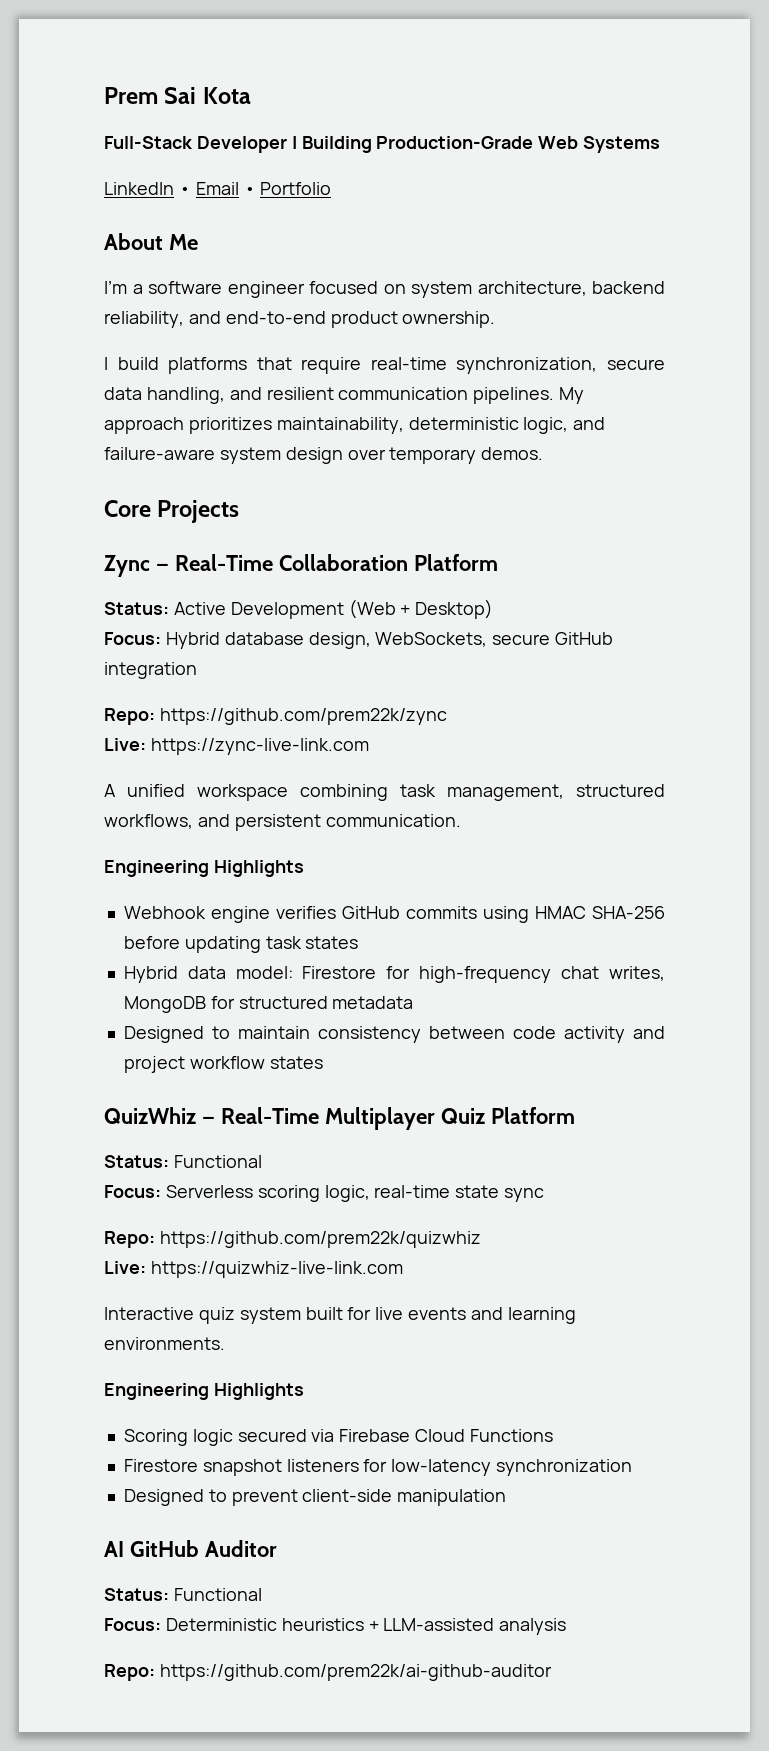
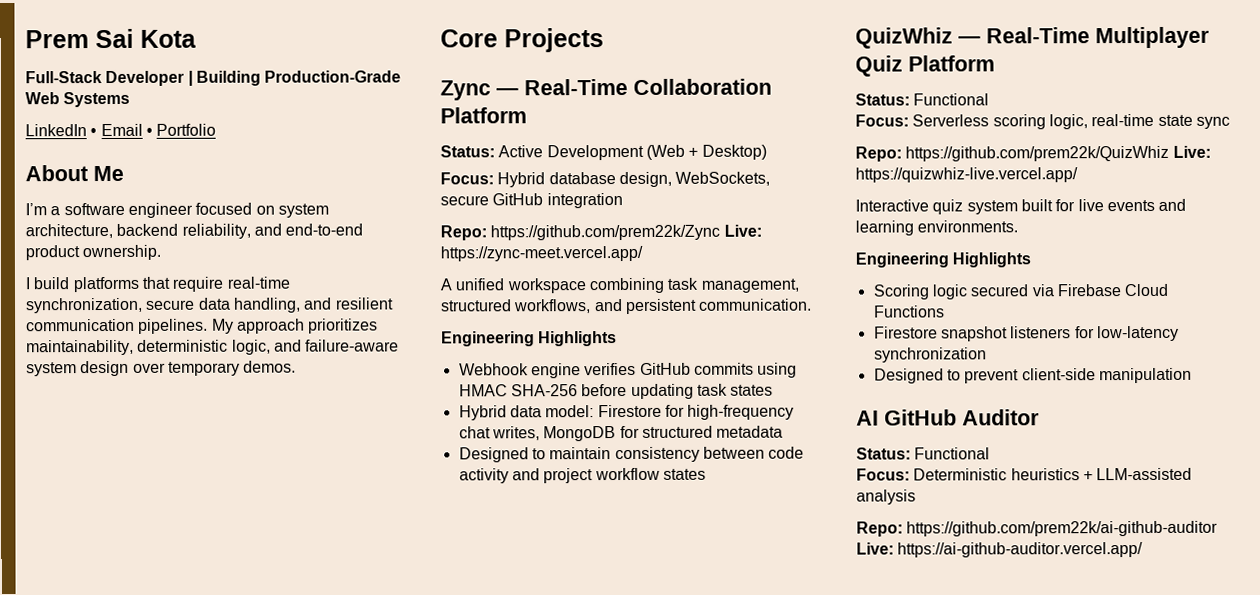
- Repo: https://github.com/prem22k/zync
- Live: https://zync-live-link.com
+ Repo: https://github.com/prem22k/Zync Live: https://zync-meet.vercel.app/
- Repo: https://github.com/prem22k/quizwhiz
- Live: https://quizwhiz-live-link.com
+ Repo: https://github.com/prem22k/QuizWhiz Live: https://quizwhiz-live.vercel.app/
- Repo: https://github.com/prem22k/ai-github-auditor
+ Repo: https://github.com/prem22k/ai-github-auditor Live: https://ai-github-auditor.vercel.app/

